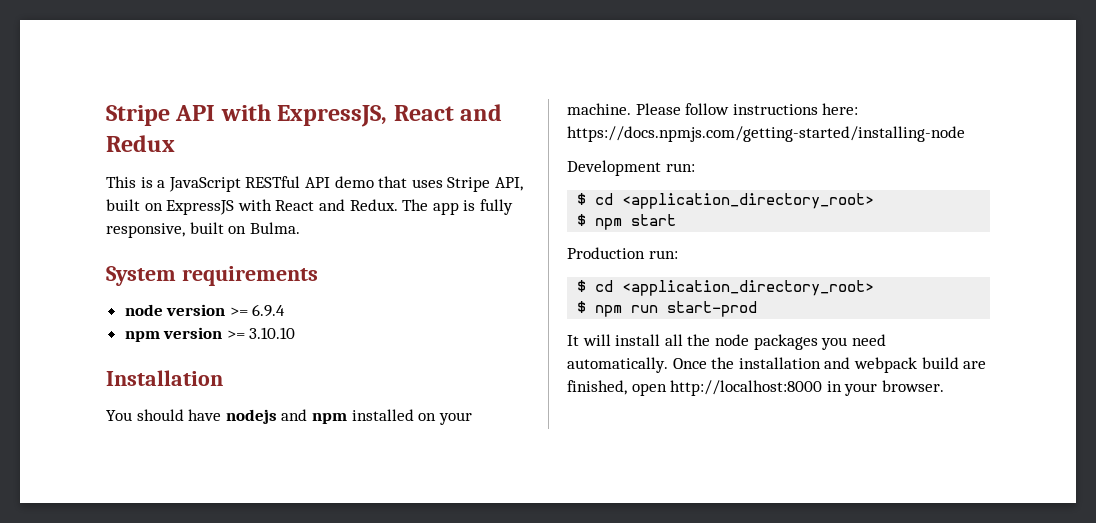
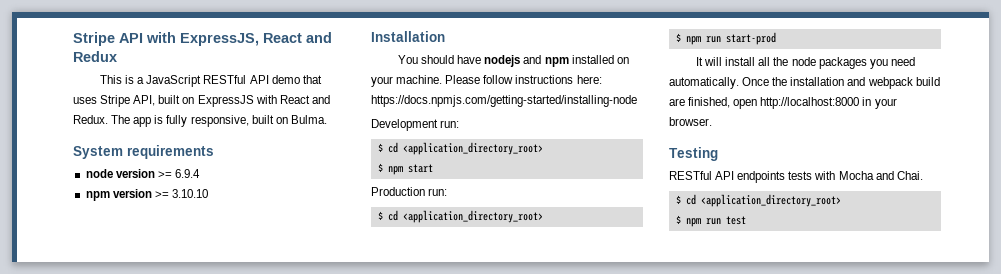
+ Testing
+ RESTful API endpoints tests with Mocha and Chai.
+ $ cd <application_directory_root>
+ $ npm run test

